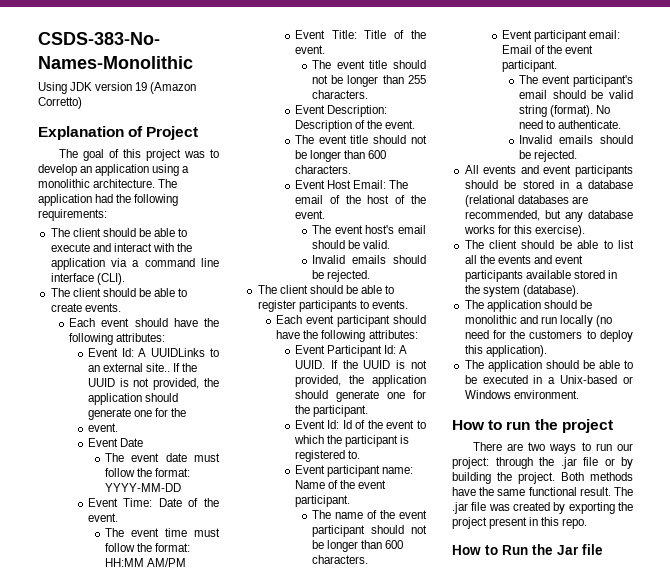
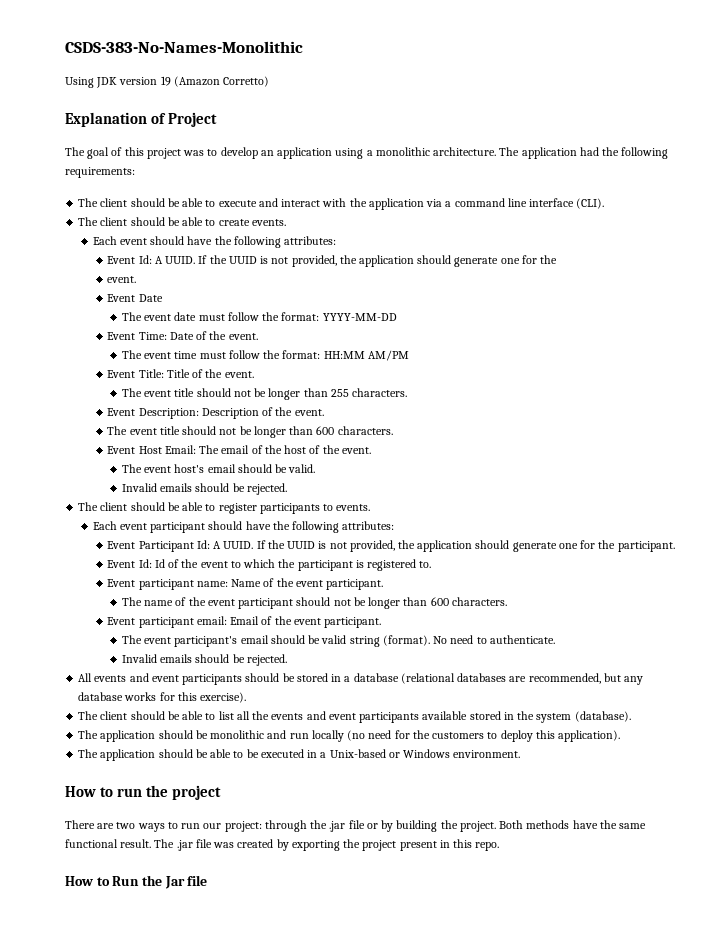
- Event Id: A UUIDLinks to an external site..
+ Event Id: A UUID.

